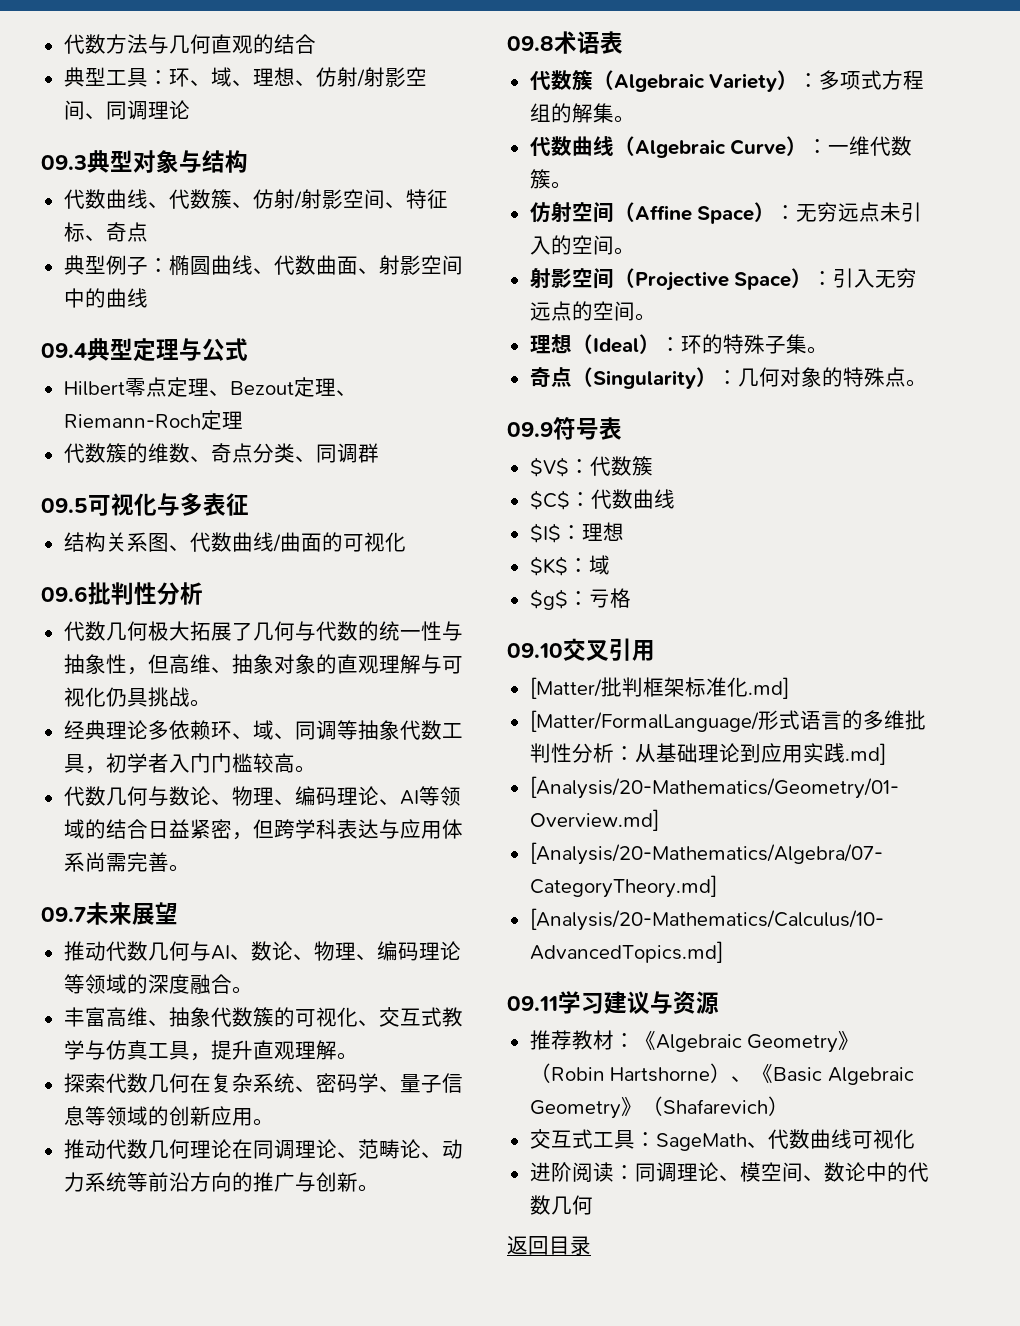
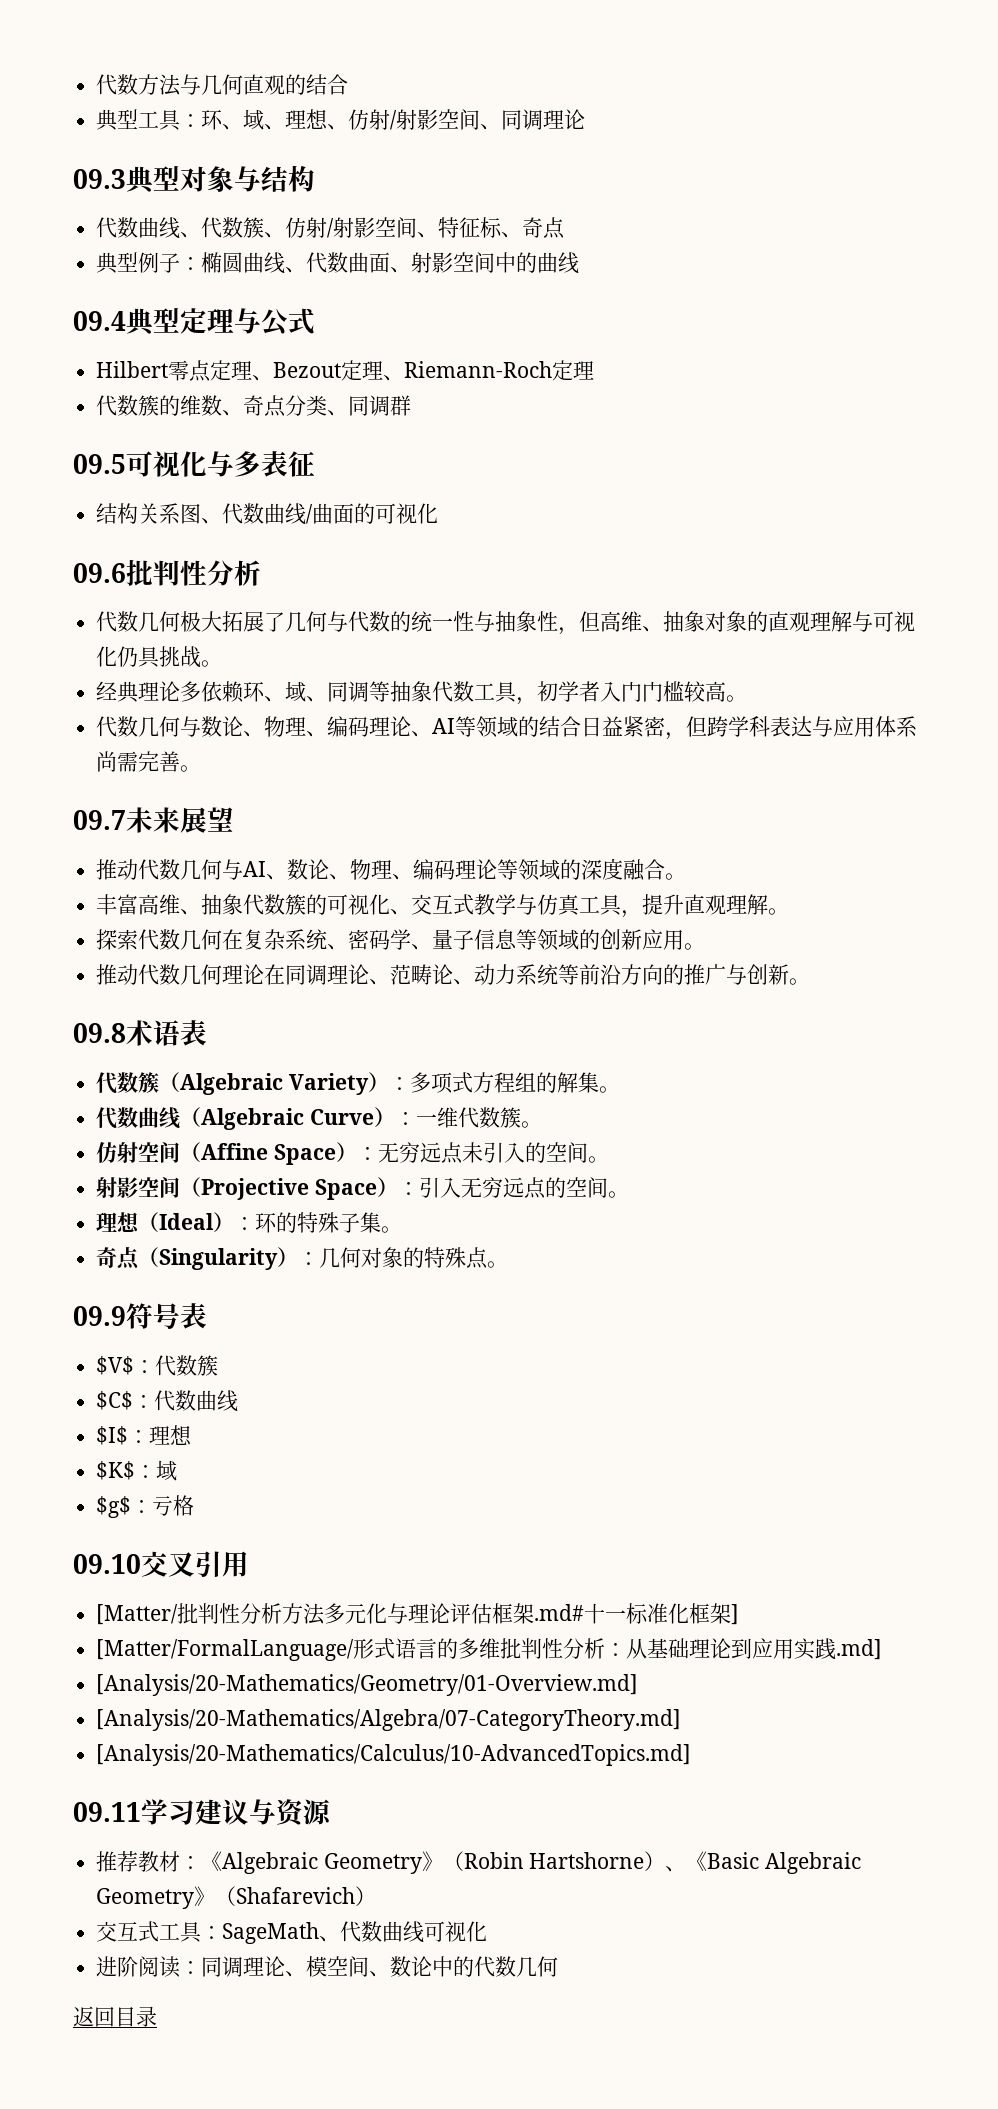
- [Matter/批判框架标准化.md]
+ [Matter/批判性分析方法多元化与理论评估框架.md#十一标准化框架]

